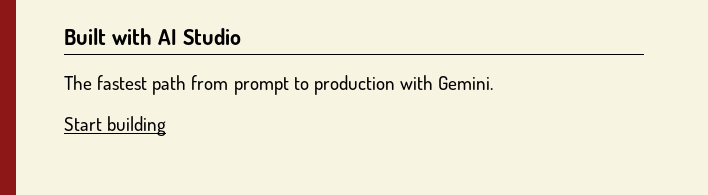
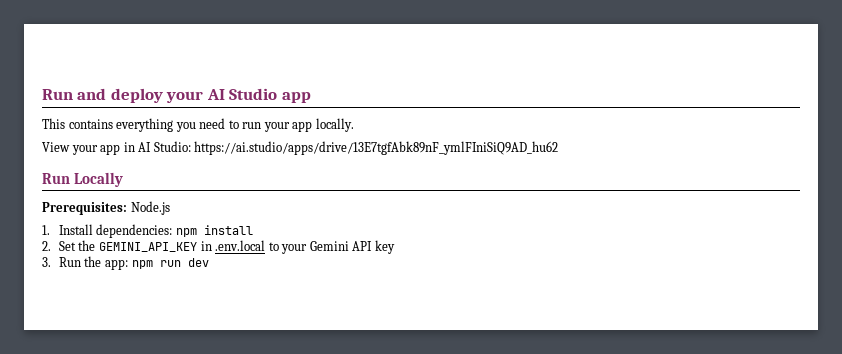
- Built with AI Studio
- The fastest path from prompt to production with Gemini.
- Start building
+ Run and deploy your AI Studio app
+ This contains everything you need to run your app locally.
+ View your app in AI Studio: https://ai.studio/apps/drive/13E7tgfAbk89nF_ymlFIniSiQ9AD_hu62
+ Run Locally
+ Prerequisites: Node.js
+ 1. Install dependencies: npm install
+ 2. Set the GEMINI_API_KEY in .env.local to your Gemini API key
+ 3. Run the app: npm run dev

